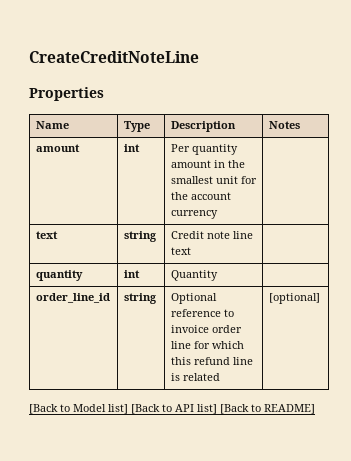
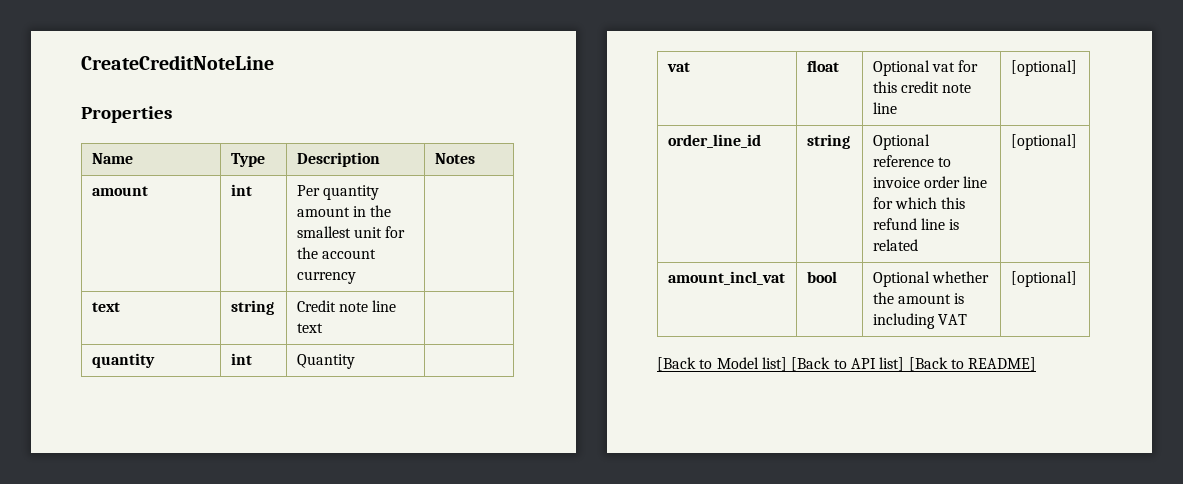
+ vat | float | Optional vat for this credit note line | [optional]
+ amount_incl_vat | bool | Optional whether the amount is including VAT | [optional]

